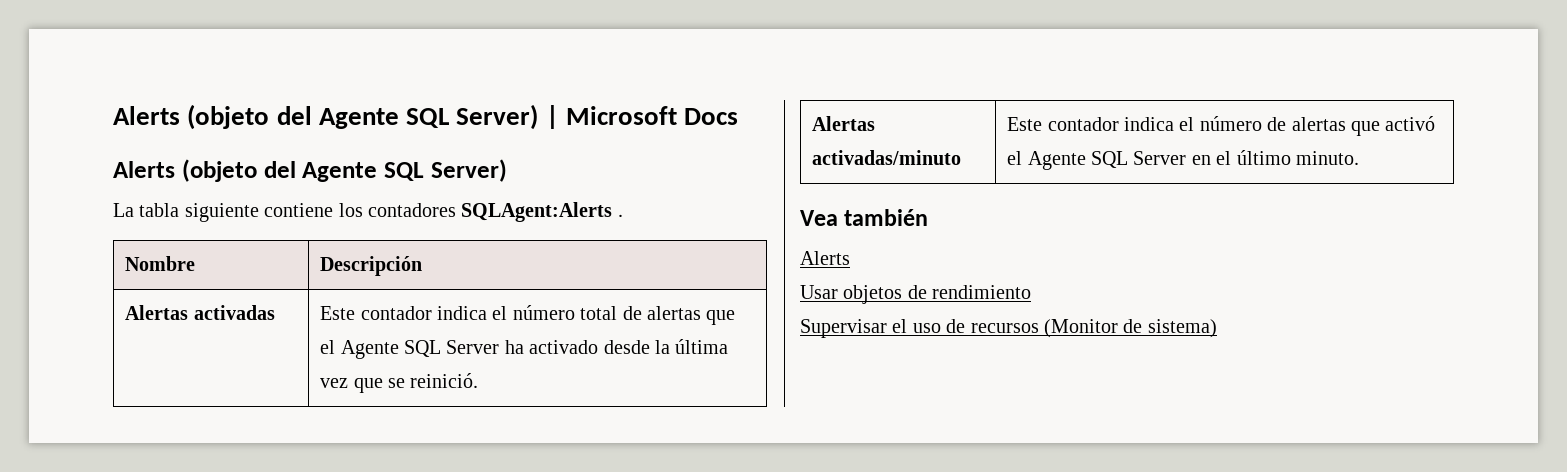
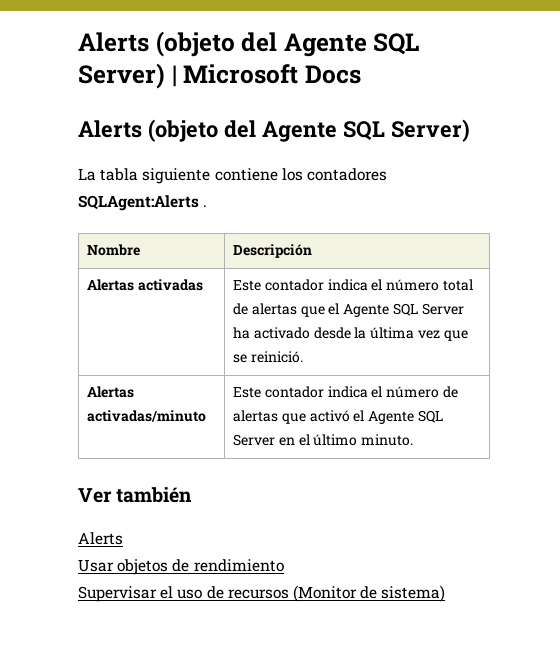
- Vea también
+ Ver también

